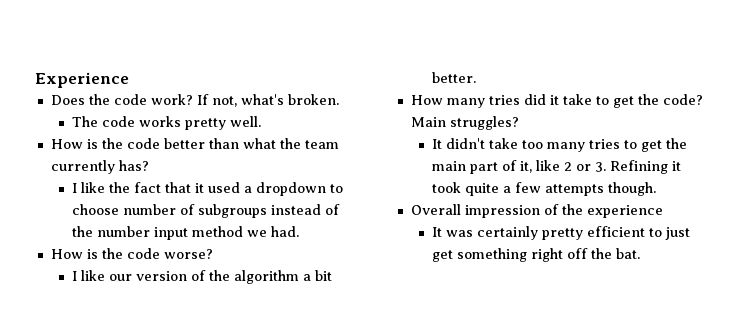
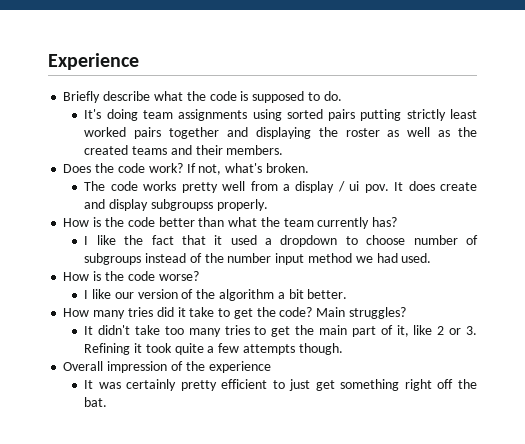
+ Briefly describe what the code is supposed to do.
+ It's doing team assignments using sorted pairs putting strictly least worked pairs together and displaying the roster as well as the created teams and their members.
- The code works pretty well.
+ The code works pretty well from a display / ui pov. It does create and display subgroupss properly.
- I like the fact that it used a dropdown to choose number of subgroups instead of the number input method we had.
+ I like the fact that it used a dropdown to choose number of subgroups instead of the number input method we had used.

